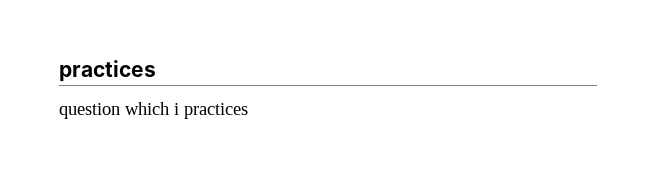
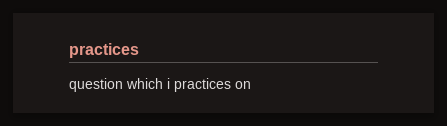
- question which i practices
+ question which i practices on

